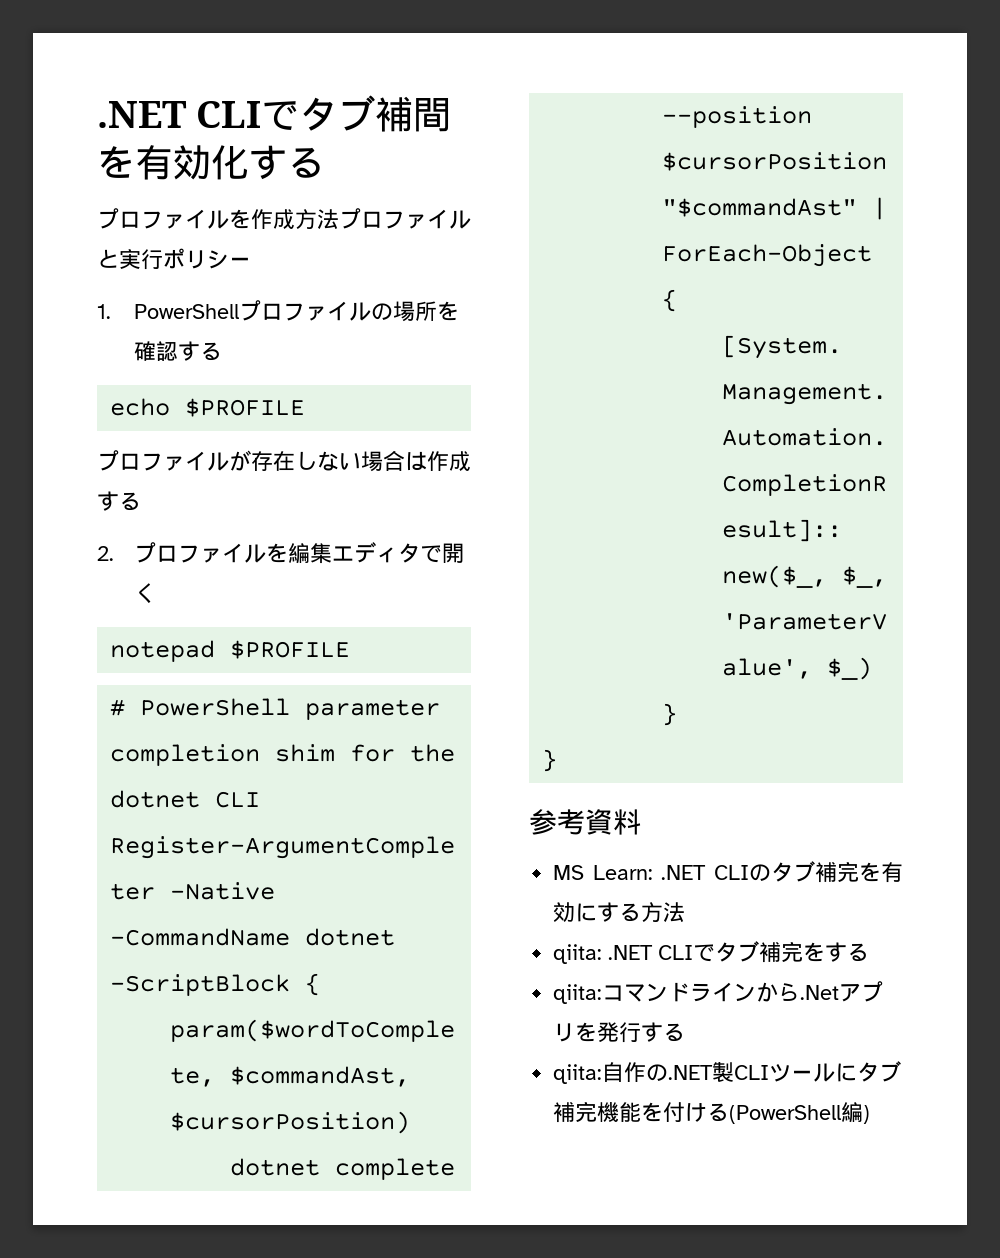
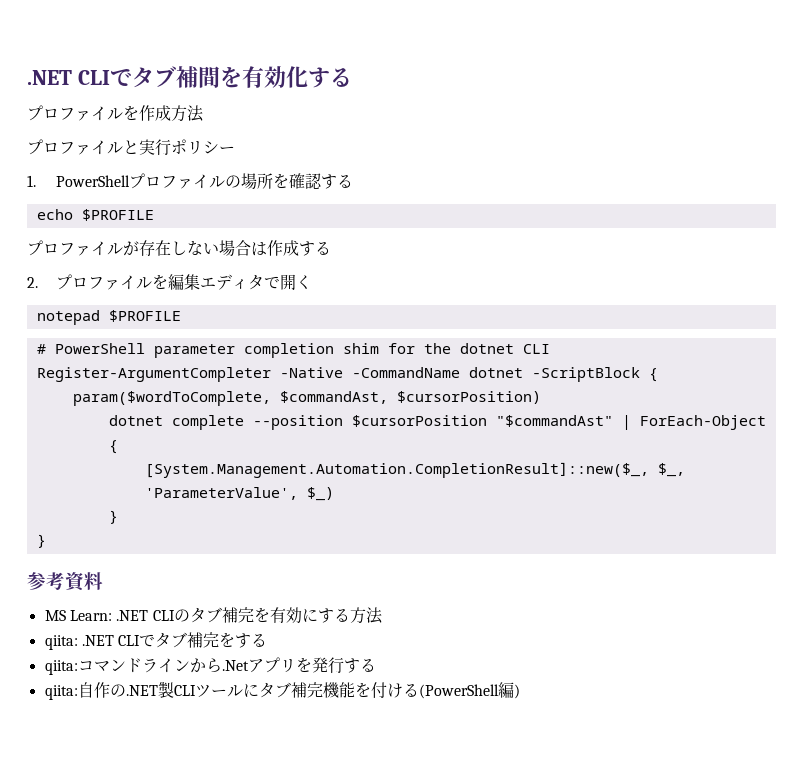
- プロファイルを作成方法プロファイルと実行ポリシー
+ プロファイルを作成方法
+ プロファイルと実行ポリシー

